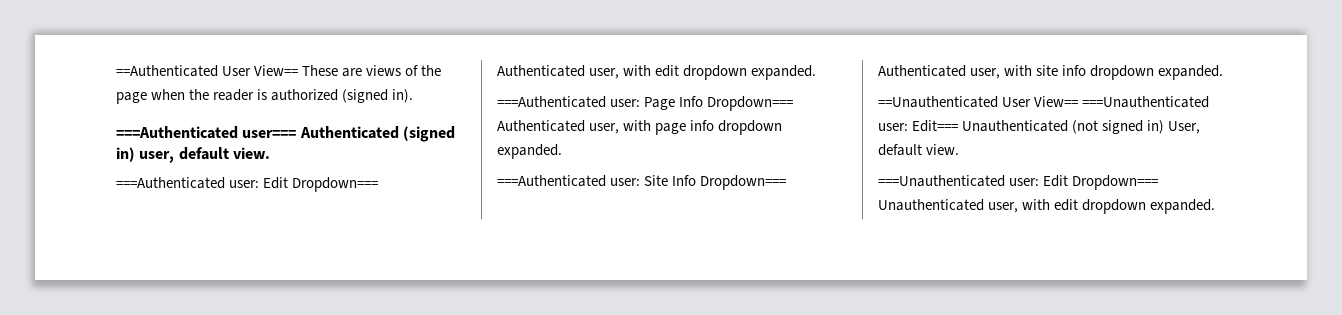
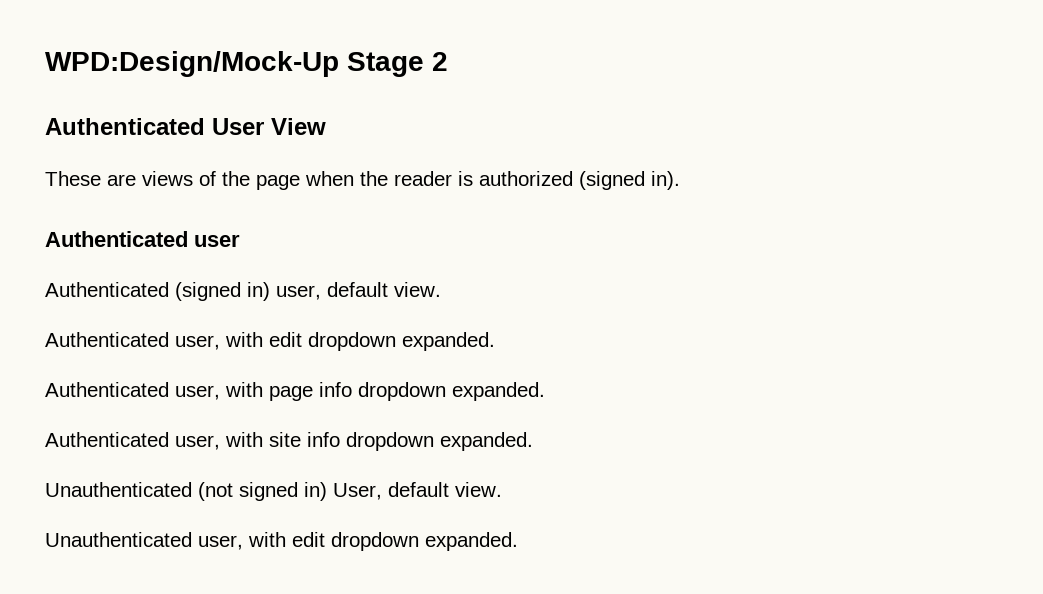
- ==Authenticated User View== These are views of the page when the reader is authorized (signed in).
+ WPD:Design/Mock-Up Stage 2
+ Authenticated User View
+ These are views of the page when the reader is authorized (signed in).
- ===Authenticated user=== Authenticated (signed in) user, default view.
+ Authenticated user
+ Authenticated (signed in) user, default view.
- ===Authenticated user: Edit Dropdown=== Authenticated user, with edit dropdown expanded.
+ Authenticated user, with edit dropdown expanded.
- ===Authenticated user: Page Info Dropdown=== Authenticated user, with page info dropdown expanded.
+ Authenticated user, with page info dropdown expanded.
- ===Authenticated user: Site Info Dropdown=== Authenticated user, with site info dropdown expanded.
+ Authenticated user, with site info dropdown expanded.
- ==Unauthenticated User View== ===Unauthenticated user: Edit=== Unauthenticated (not signed in) User, default view.
+ Unauthenticated (not signed in) User, default view.
- ===Unauthenticated user: Edit Dropdown=== Unauthenticated user, with edit dropdown expanded.
+ Unauthenticated user, with edit dropdown expanded.

